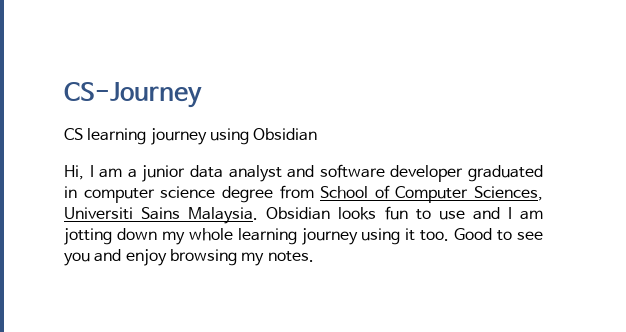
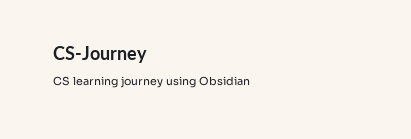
- Hi, I am a junior data analyst and software developer graduated in computer science degree from School of Computer Sciences, Universiti Sains Malaysia. Obsidian looks fun to use and I am jotting down my whole learning journey using it too. Good to see you and enjoy browsing my notes.

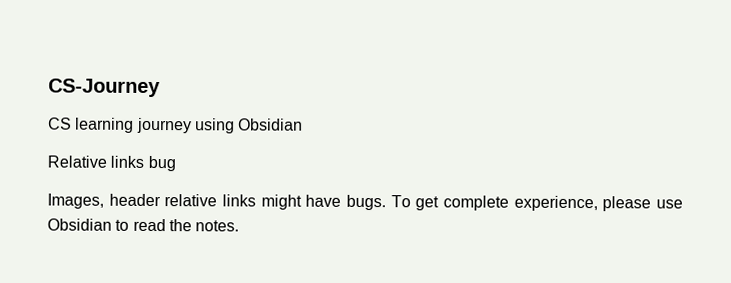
+ Relative links bug
+ Images, header relative links might have bugs. To get complete experience, please use Obsidian to read the notes.

